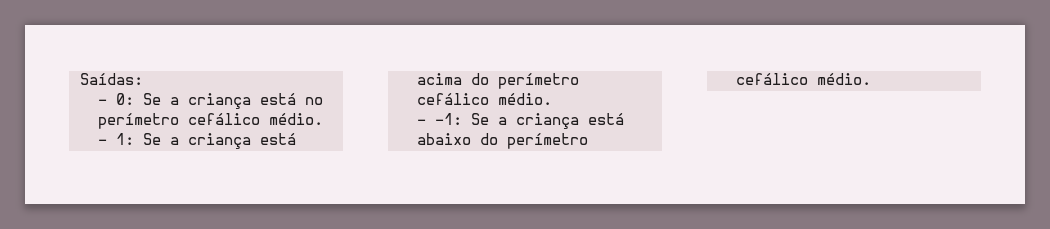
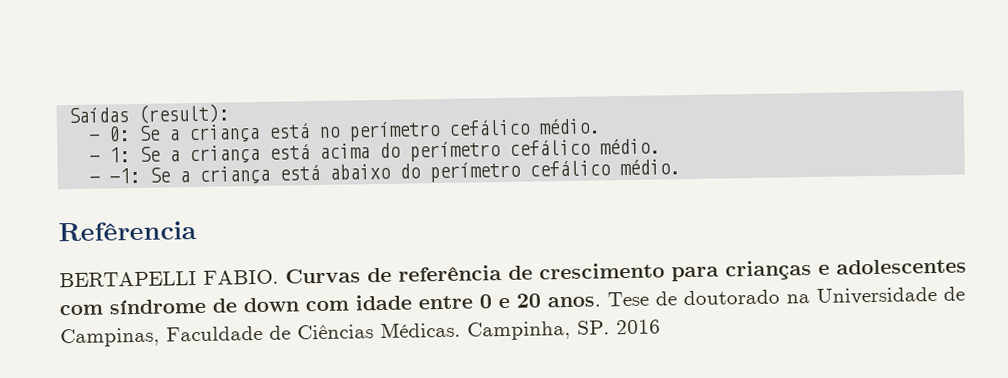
- Saídas:
+ Saídas (result):
+ Refêrencia
+ BERTAPELLI FABIO. Curvas de referência de crescimento para crianças e adolescentes com síndrome de down com idade entre 0 e 20 anos. Tese de doutorado na Universidade de Campinas, Faculdade de Ciências Médicas. Campinha, SP. 2016

